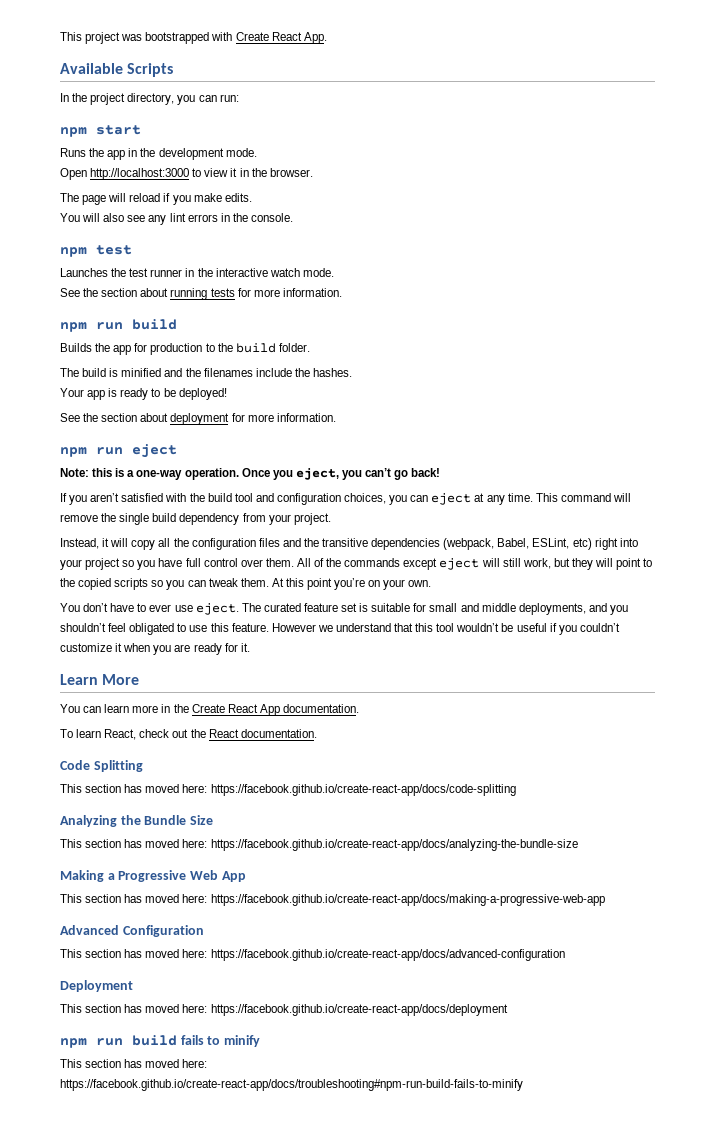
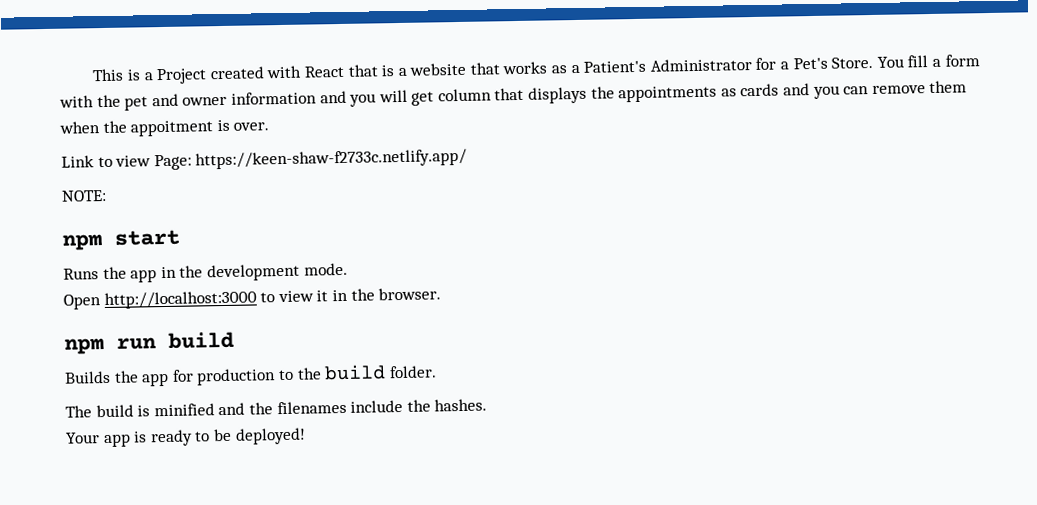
- This project was bootstrapped with Create React App.
- Available Scripts
- In the project directory, you can run:
+ This is a Project created with React that is a website that works as a Patient's Administrator for a Pet's Store. You fill a form with the pet and owner information and you will get column that displays the appointments as cards and you can remove them when the appoitment is over.
+ Link to view Page: https://keen-shaw-f2733c.netlify.app/
+ NOTE:
- The page will reload if you make edits.
- You will also see any lint errors in the console.
- npm test
- Launches the test runner in the interactive watch mode.
- See the section about running tests for more information.
- See the section about deployment for more information.
- npm run eject
- Note: this is a one-way operation. Once you eject, you can’t go back!
- If you aren’t satisfied with the build tool and configuration choices, you can eject at any time. This command will remove the single build dependency from your project.
- Instead, it will copy all the configuration files and the transitive dependencies (webpack, Babel, ESLint, etc) right into your project so you have full control over them. All of the commands except eject will still work, but they will point to the copied scripts so you can tweak them. At this point you’re on your own.
- You don’t have to ever use eject. The curated feature set is suitable for small and middle deployments, and you shouldn’t feel obligated to use this feature. However we understand that this tool wouldn’t be useful if you couldn’t customize it when you are ready for it.
- Learn More
- You can learn more in the Create React App documentation.
- To learn React, check out the React documentation.
- Code Splitting
- This section has moved here: https://facebook.github.io/create-react-app/docs/code-splitting
- Analyzing the Bundle Size
- This section has moved here: https://facebook.github.io/create-react-app/docs/analyzing-the-bundle-size
- Making a Progressive Web App
- This section has moved here: https://facebook.github.io/create-react-app/docs/making-a-progressive-web-app
- Advanced Configuration
- This section has moved here: https://facebook.github.io/create-react-app/docs/advanced-configuration
- Deployment
- This section has moved here: https://facebook.github.io/create-react-app/docs/deployment
- npm run build fails to minify
- This section has moved here: https://facebook.github.io/create-react-app/docs/troubleshooting#npm-run-build-fails-to-minify

